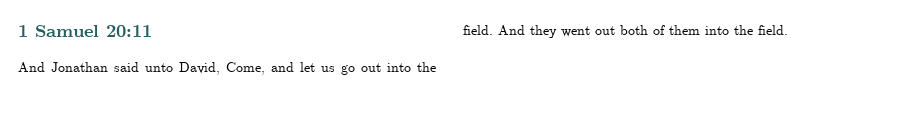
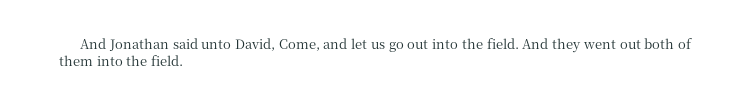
- 1 Samuel 20:11

